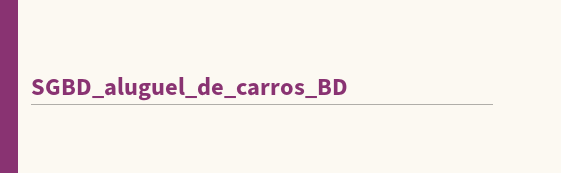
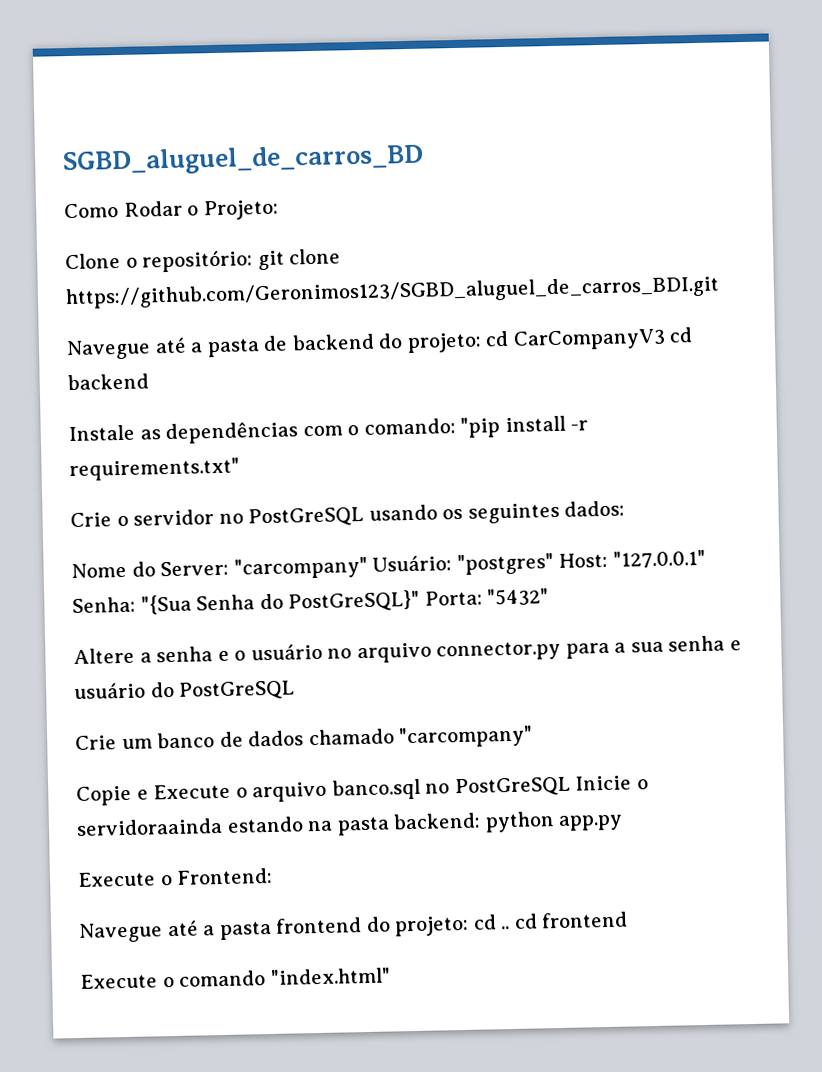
+ Como Rodar o Projeto:
+ Clone o repositório: git clone https://github.com/Geronimos123/SGBD_aluguel_de_carros_BDI.git
+ Navegue até a pasta de backend do projeto: cd CarCompanyV3 cd backend
+ Instale as dependências com o comando: "pip install -r requirements.txt"
+ Crie o servidor no PostGreSQL usando os seguintes dados:
+ Nome do Server: "carcompany" Usuário: "postgres" Host: "127.0.0.1" Senha: "{Sua Senha do PostGreSQL}" Porta: "5432"
+ Altere a senha e o usuário no arquivo connector.py para a sua senha e usuário do PostGreSQL
+ Crie um banco de dados chamado "carcompany"
+ Copie e Execute o arquivo banco.sql no PostGreSQL Inicie o servidoraainda estando na pasta backend: python app.py
+ Execute o Frontend:
+ Navegue até a pasta frontend do projeto: cd .. cd frontend
+ Execute o comando "index.html"

